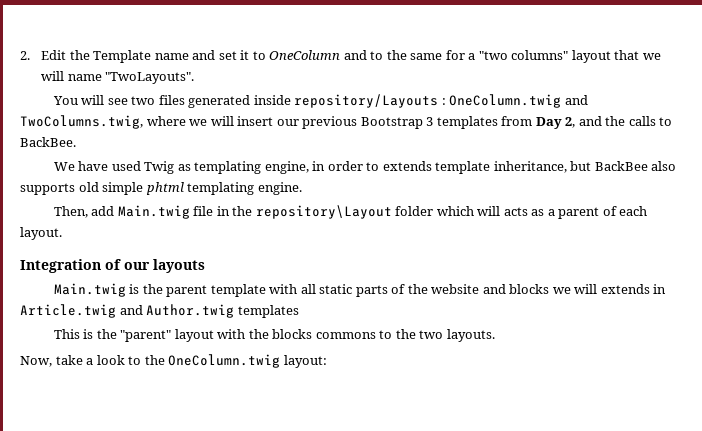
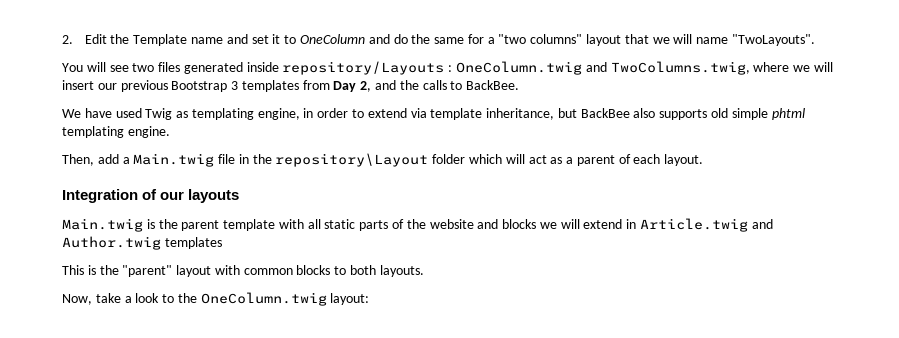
- 2. Edit the Template name and set it to OneColumn and to the same for a "two columns" layout that we will name "TwoLayouts".
+ 2. Edit the Template name and set it to OneColumn and do the same for a "two columns" layout that we will name "TwoLayouts".
- We have used Twig as templating engine, in order to extends template inheritance, but BackBee also supports old simple phtml templating engine.
+ We have used Twig as templating engine, in order to extend via template inheritance, but BackBee also supports old simple phtml templating engine.
- Then, add Main.twig file in the repository\Layout folder which will acts as a parent of each layout.
+ Then, add a Main.twig file in the repository\Layout folder which will act as a parent of each layout.
- Main.twig is the parent template with all static parts of the website and blocks we will extends in Article.twig and Author.twig templates
+ Main.twig is the parent template with all static parts of the website and blocks we will extend in Article.twig and Author.twig templates
- This is the "parent" layout with the blocks commons to the two layouts.
+ This is the "parent" layout with common blocks to both layouts.

